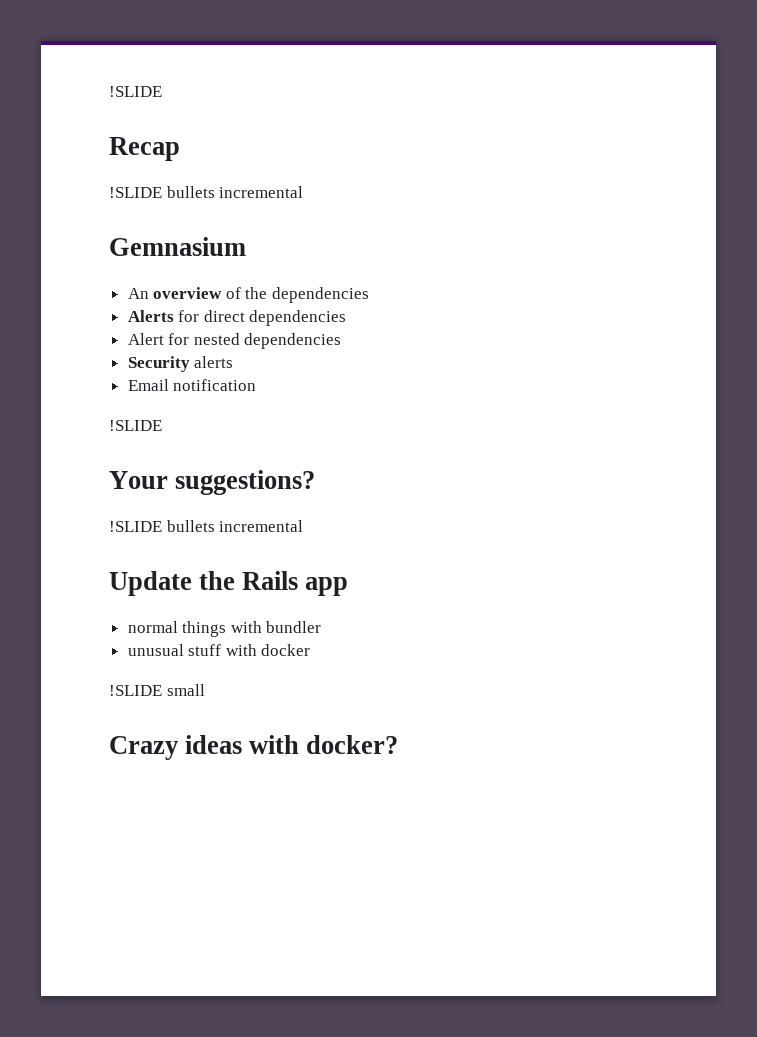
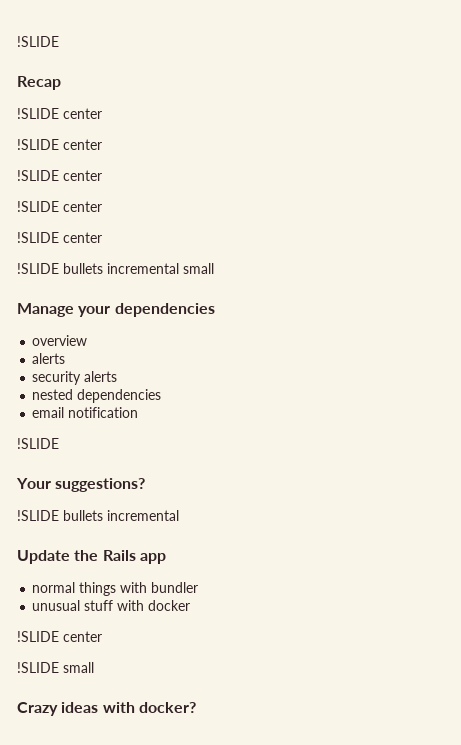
  Recap
- !SLIDE bullets incremental
- Gemnasium
- An overview of the dependencies
- Alerts for direct dependencies
- Alert for nested dependencies
+ !SLIDE center
+ !SLIDE center
+ !SLIDE center
+ !SLIDE center
+ !SLIDE center
+ !SLIDE bullets incremental small
+ Manage your dependencies
+ overview
+ alerts
+ security alerts
+ nested dependencies
- Security alerts
- Email notification
+ email notification
  unusual stuff with docker
+ !SLIDE center

